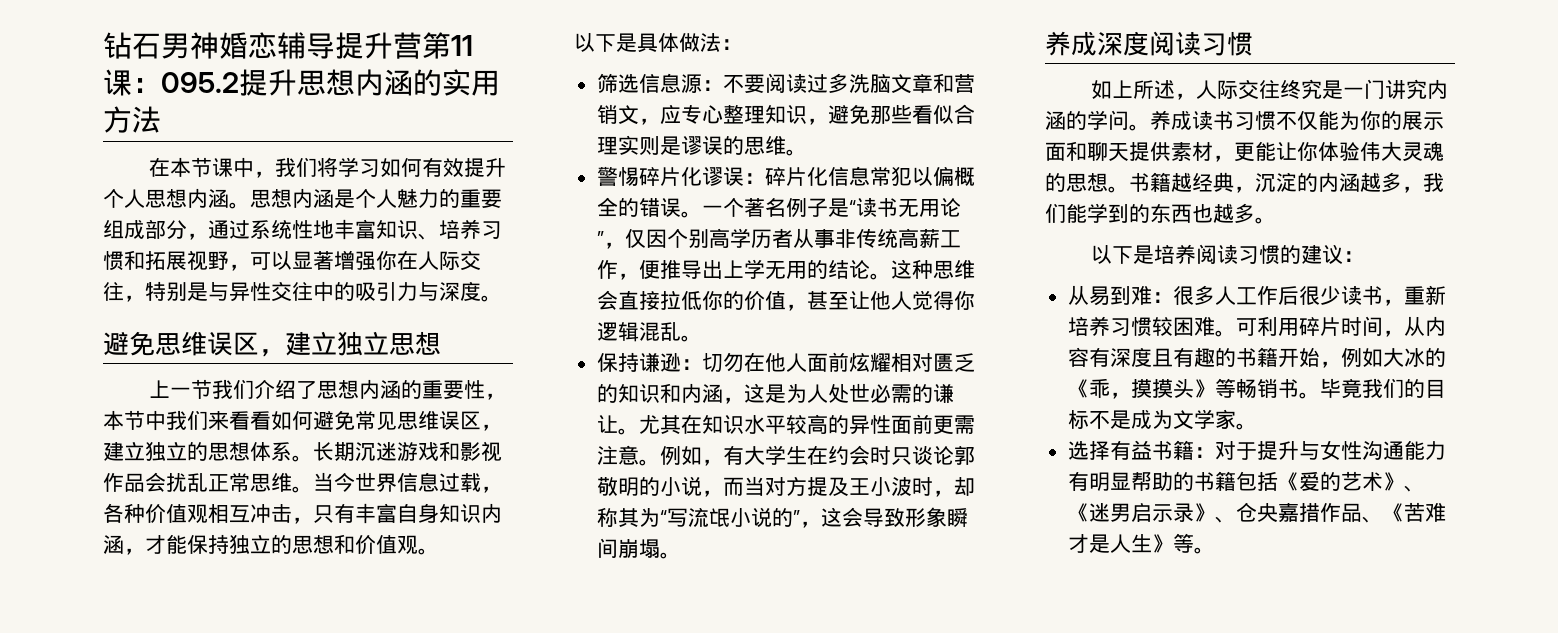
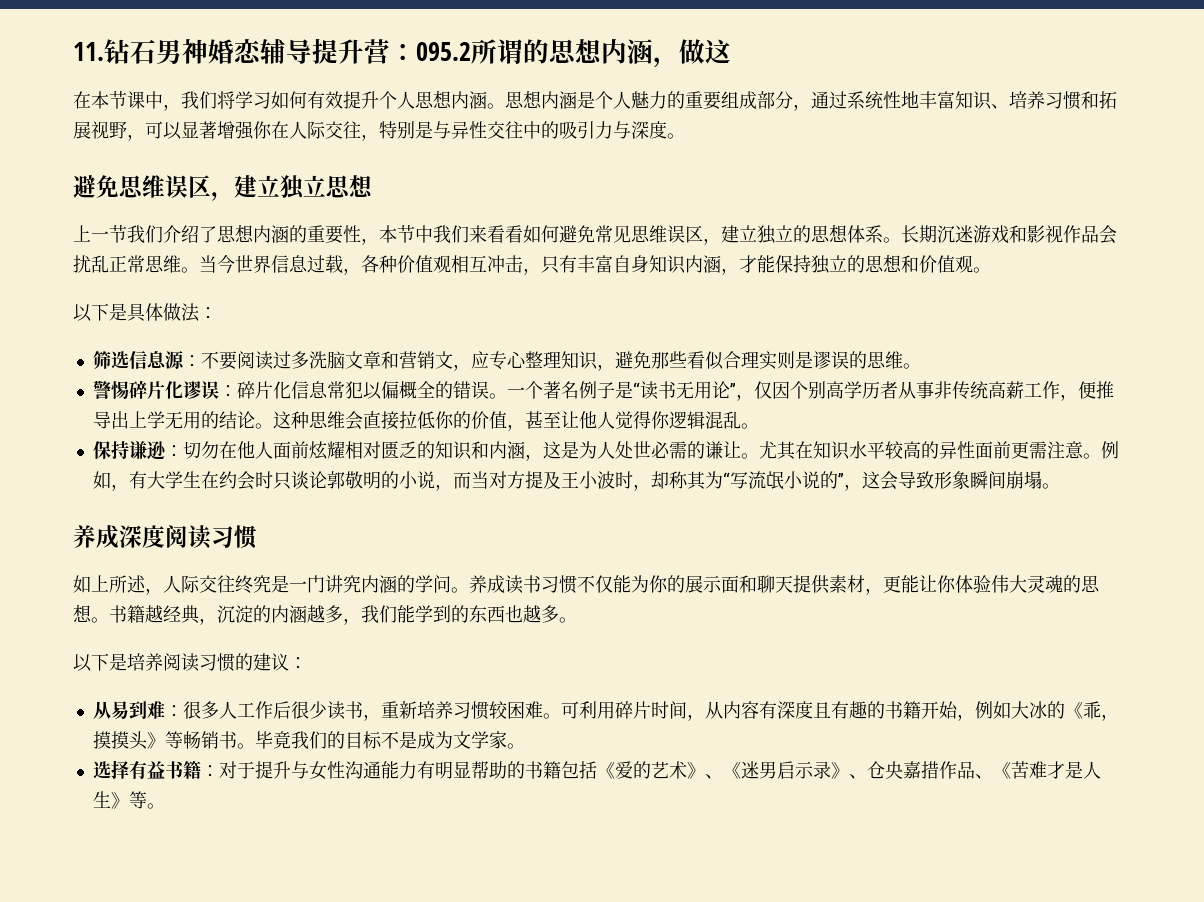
- 钻石男神婚恋辅导提升营第11课：095.2提升思想内涵的实用方法
+ 11.钻石男神婚恋辅导提升营：095.2所谓的思想内涵，做这

